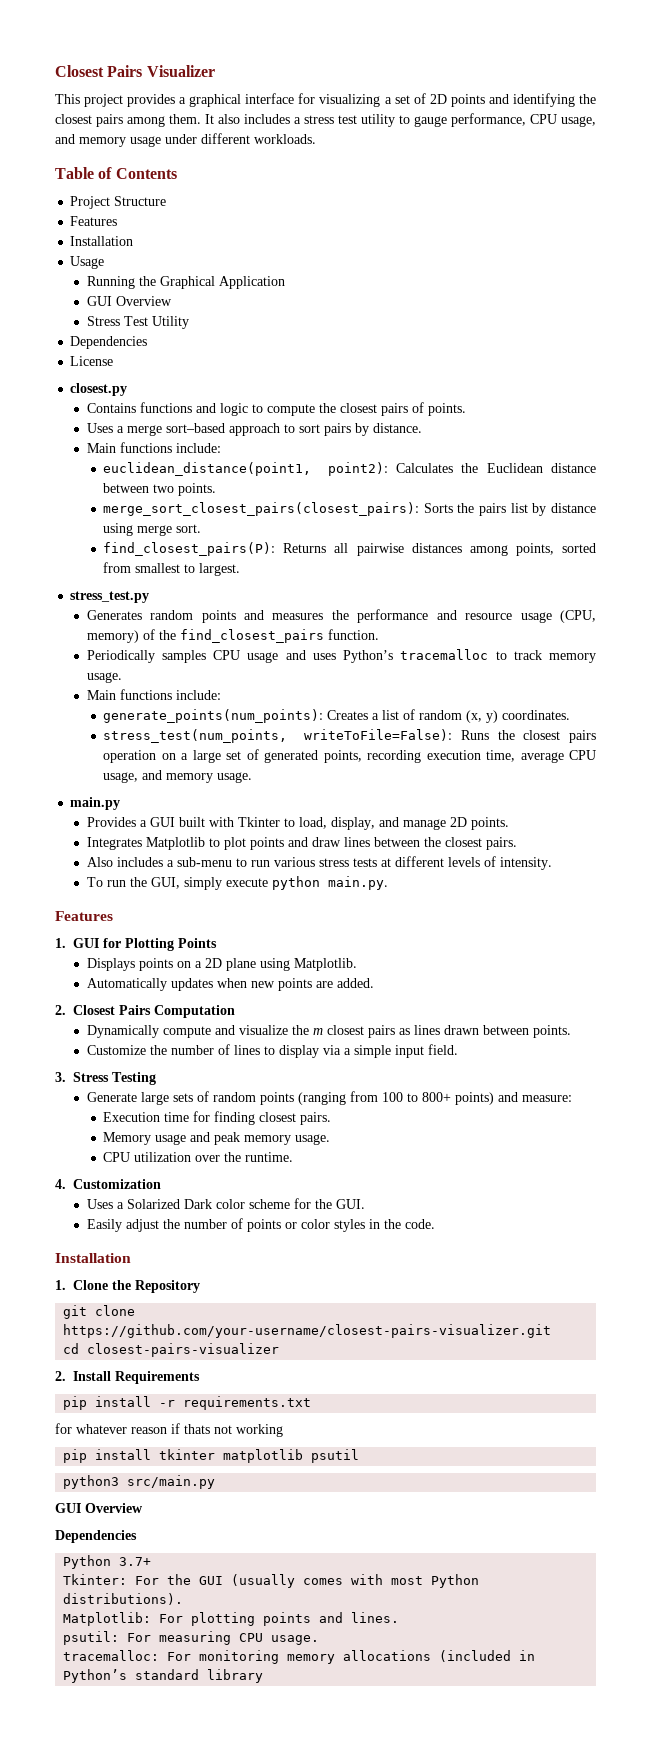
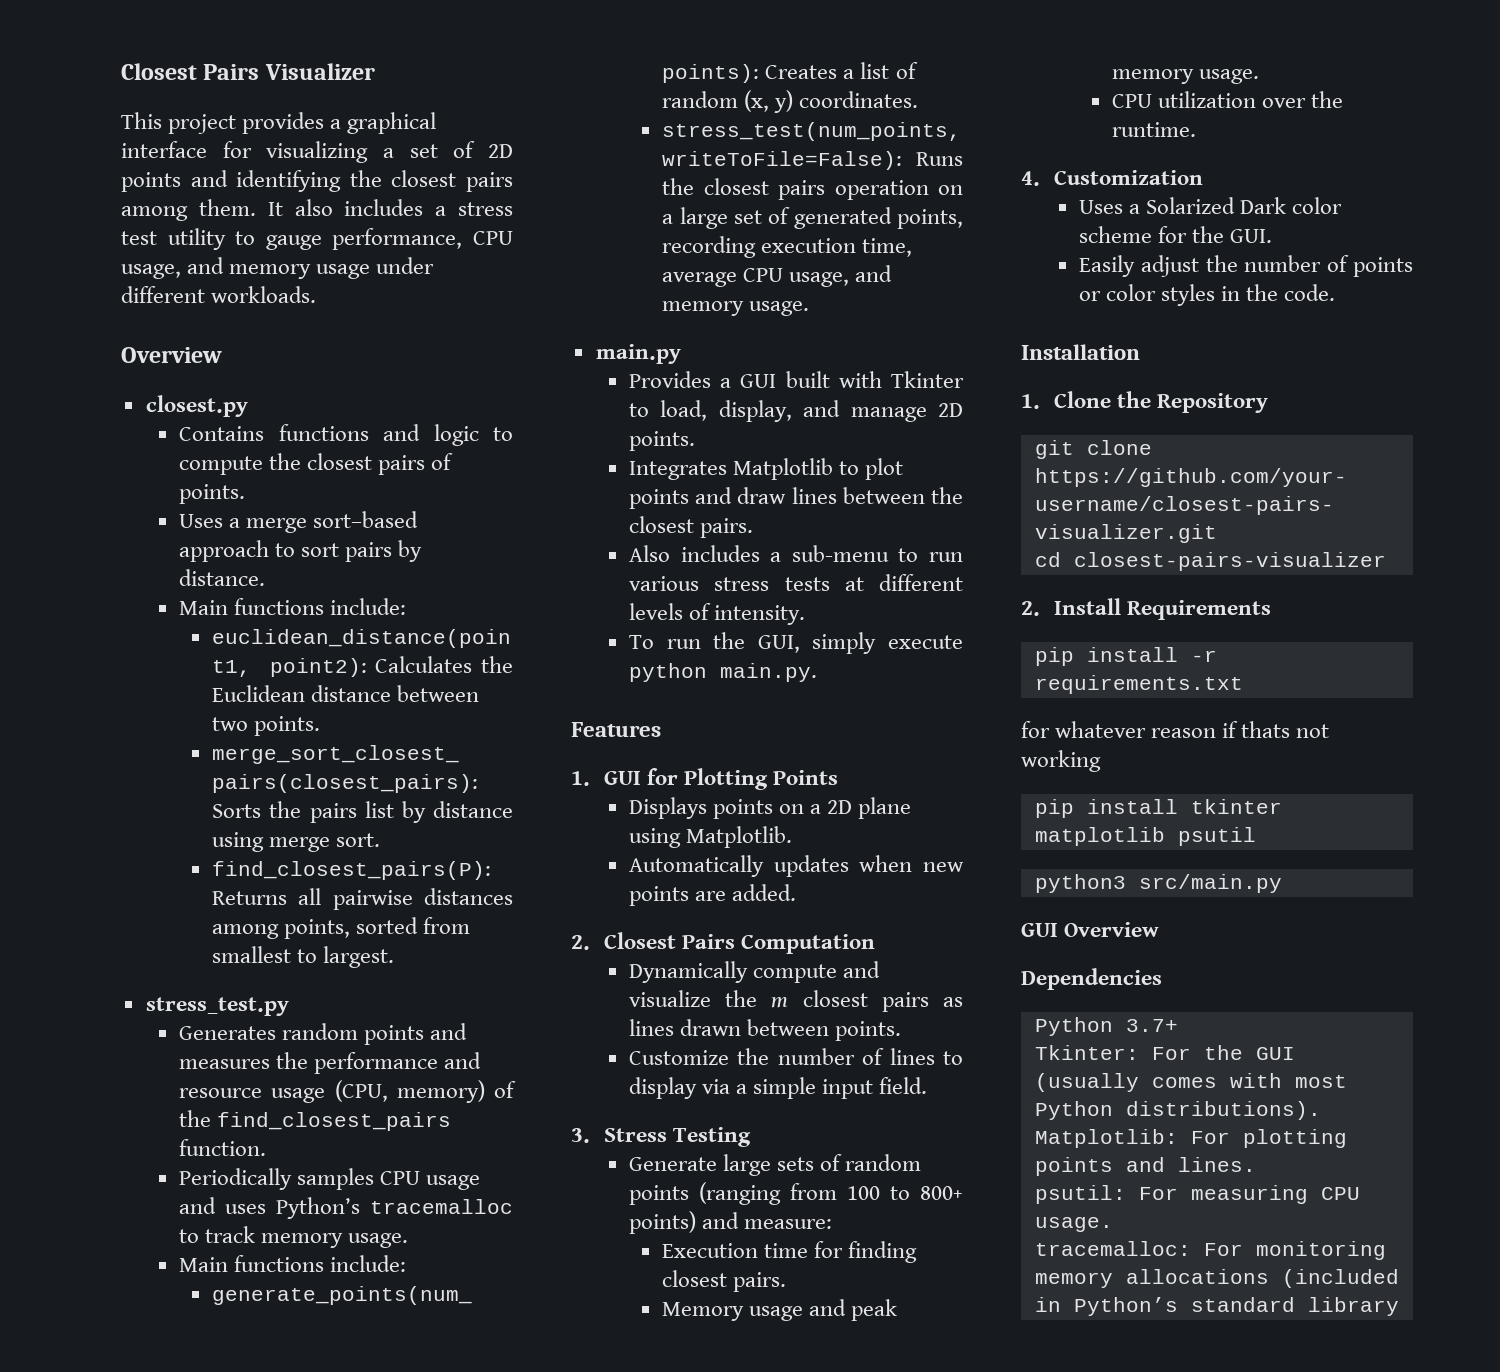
  It also includes a stress test utility to gauge performance, CPU usage, and memory usage under different workloads.
- Table of Contents
- Project Structure
- Features
- Installation
- Usage
- Running the Graphical Application
- GUI Overview
- Stress Test Utility
- Dependencies
- License
+ Overview

